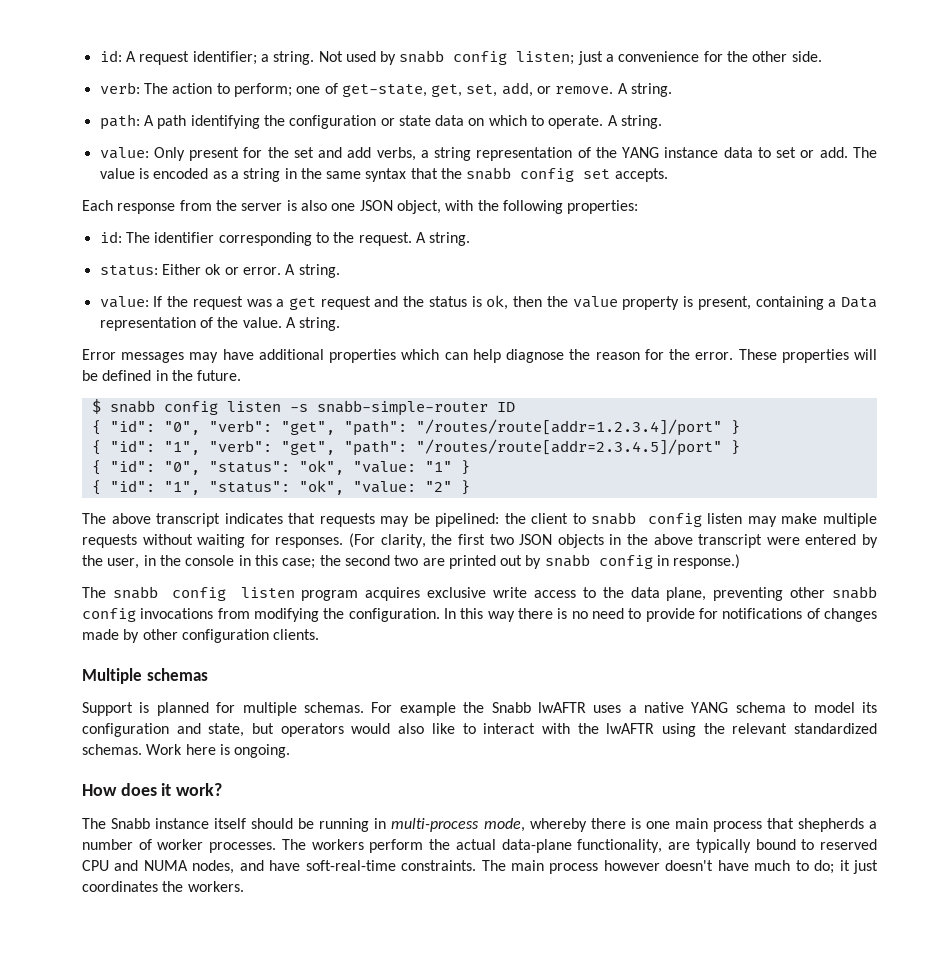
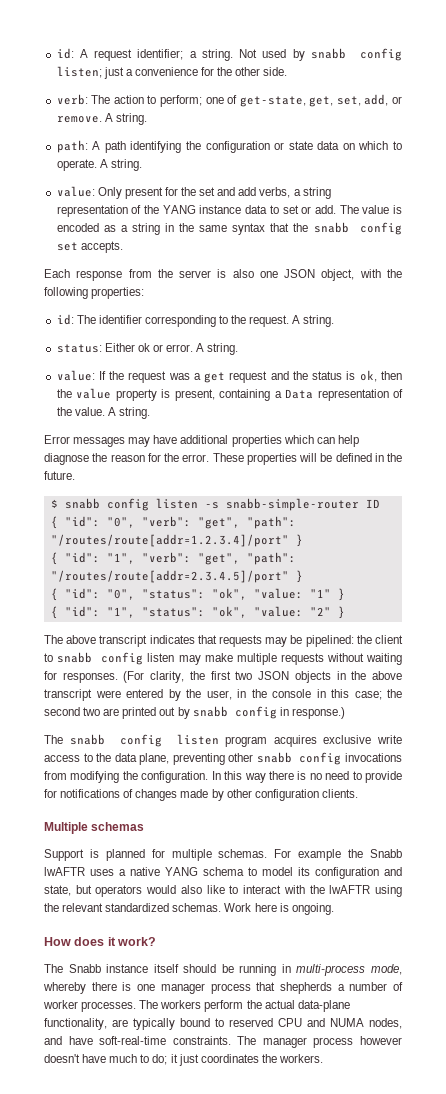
- The Snabb instance itself should be running in multi-process mode, whereby there is one main process that shepherds a number of worker processes.
+ The Snabb instance itself should be running in multi-process mode, whereby there is one manager process that shepherds a number of worker processes.
- The main process however doesn't have much to do; it just coordinates the workers.
+ The manager process however doesn't have much to do; it just coordinates the workers.

